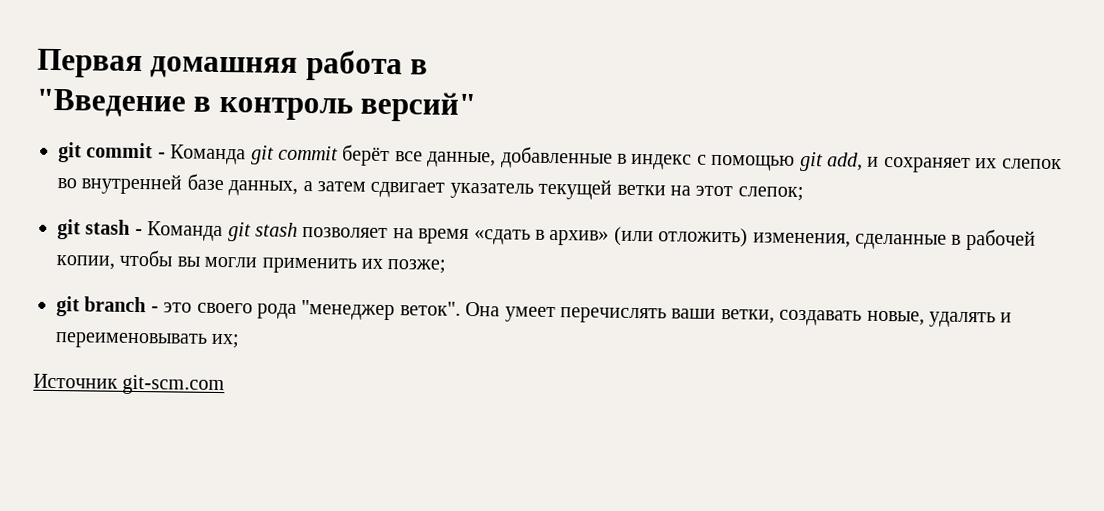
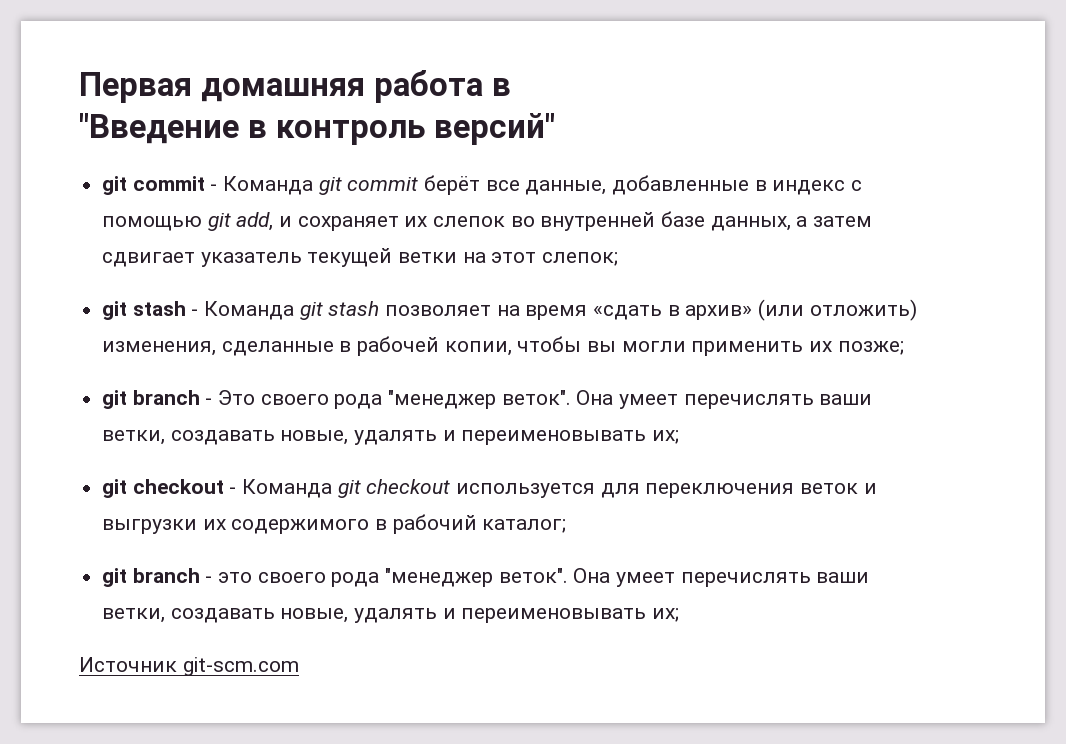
+ git branch - Это своего рода "менеджер веток". Она умеет перечислять ваши ветки, создавать новые, удалять и переименовывать их;
+ git checkout - Команда git checkout используется для переключения веток и выгрузки их содержимого в рабочий каталог;

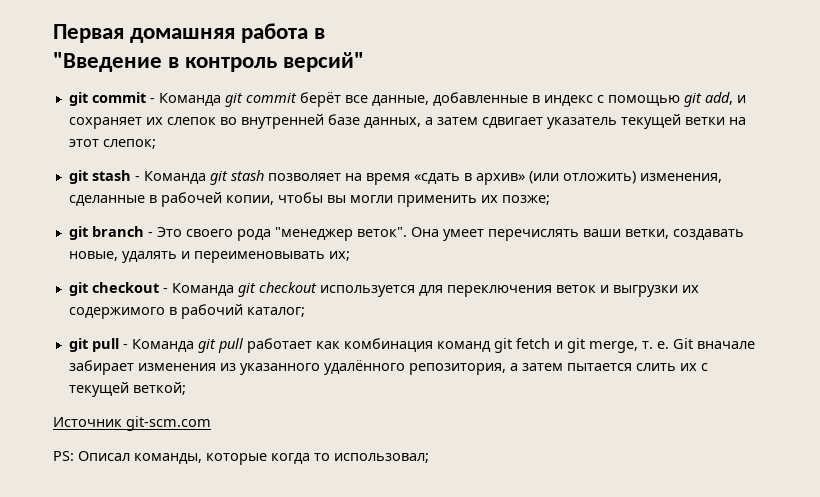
- git branch - это своего рода "менеджер веток". Она умеет перечислять ваши ветки, создавать новые, удалять и переименовывать их;
+ git pull - Команда git pull работает как комбинация команд git fetch и git merge, т. е. Git вначале забирает изменения из указанного удалённого репозитория, а затем пытается слить их с текущей веткой;
  Источник git-scm.com
+ PS: Описал команды, которые когда то использовал;

